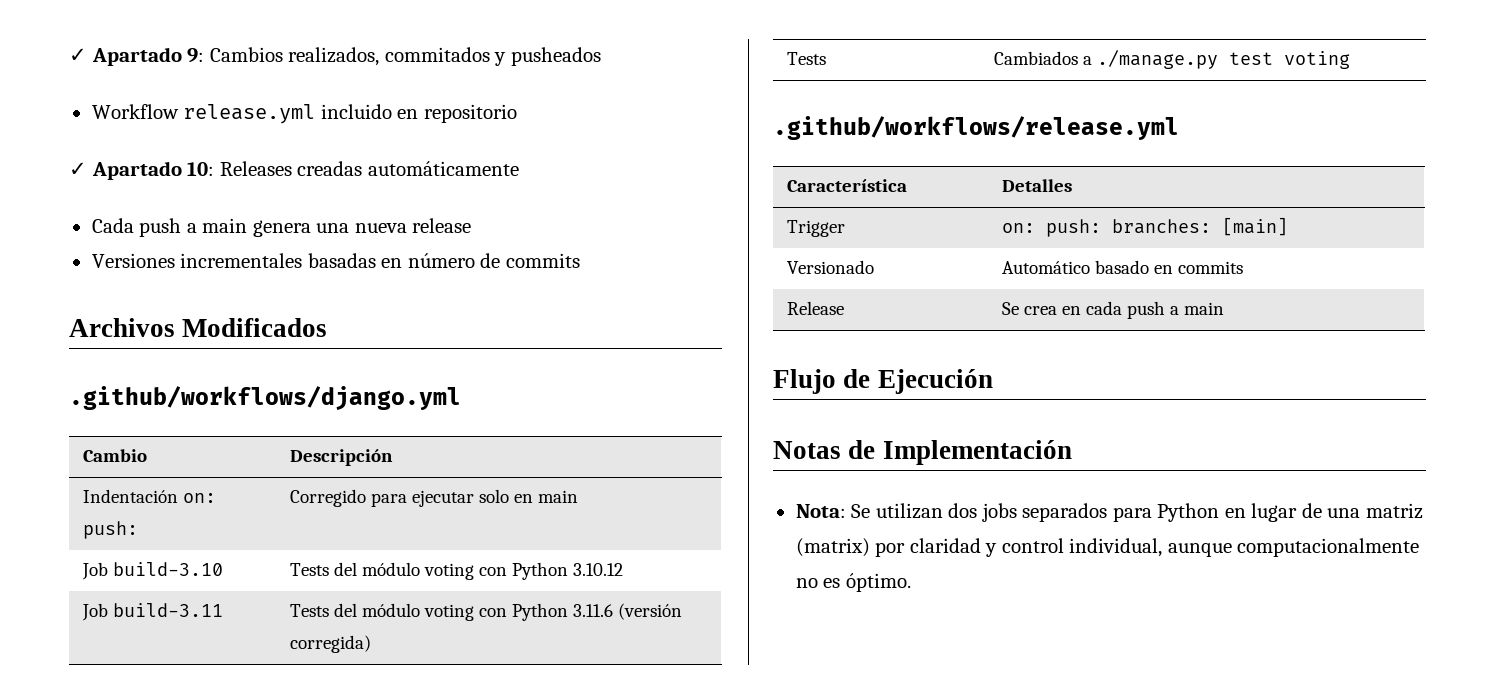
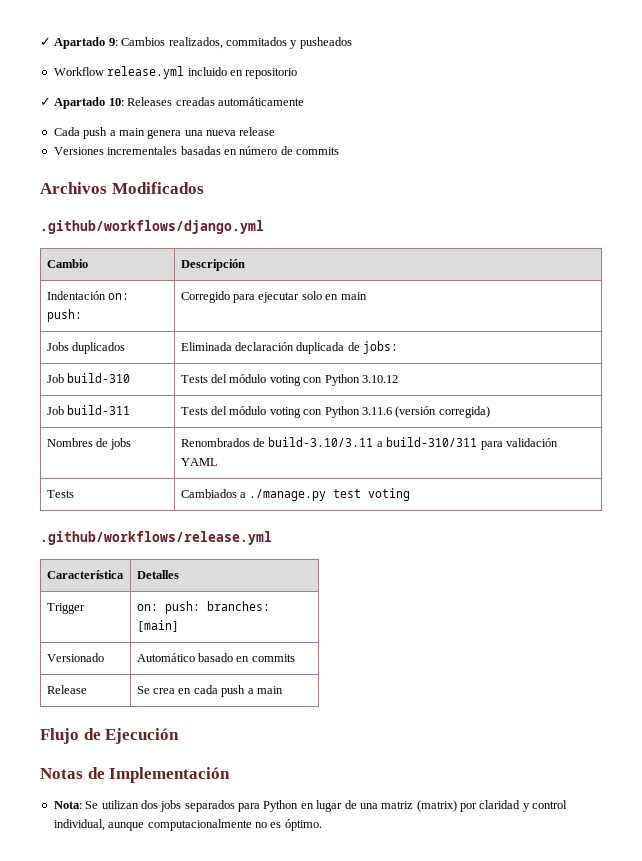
- Job build-3.10 | Tests del módulo voting con Python 3.10.12
+ Jobs duplicados | Eliminada declaración duplicada de jobs:
+ Job build-310 | Tests del módulo voting con Python 3.10.12
- Job build-3.11 | Tests del módulo voting con Python 3.11.6 (versión corregida)
+ Job build-311 | Tests del módulo voting con Python 3.11.6 (versión corregida)
+ Nombres de jobs | Renombrados de build-3.10/3.11 a build-310/311 para validación YAML

